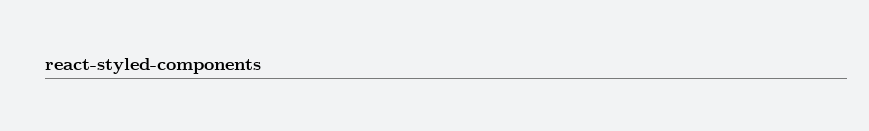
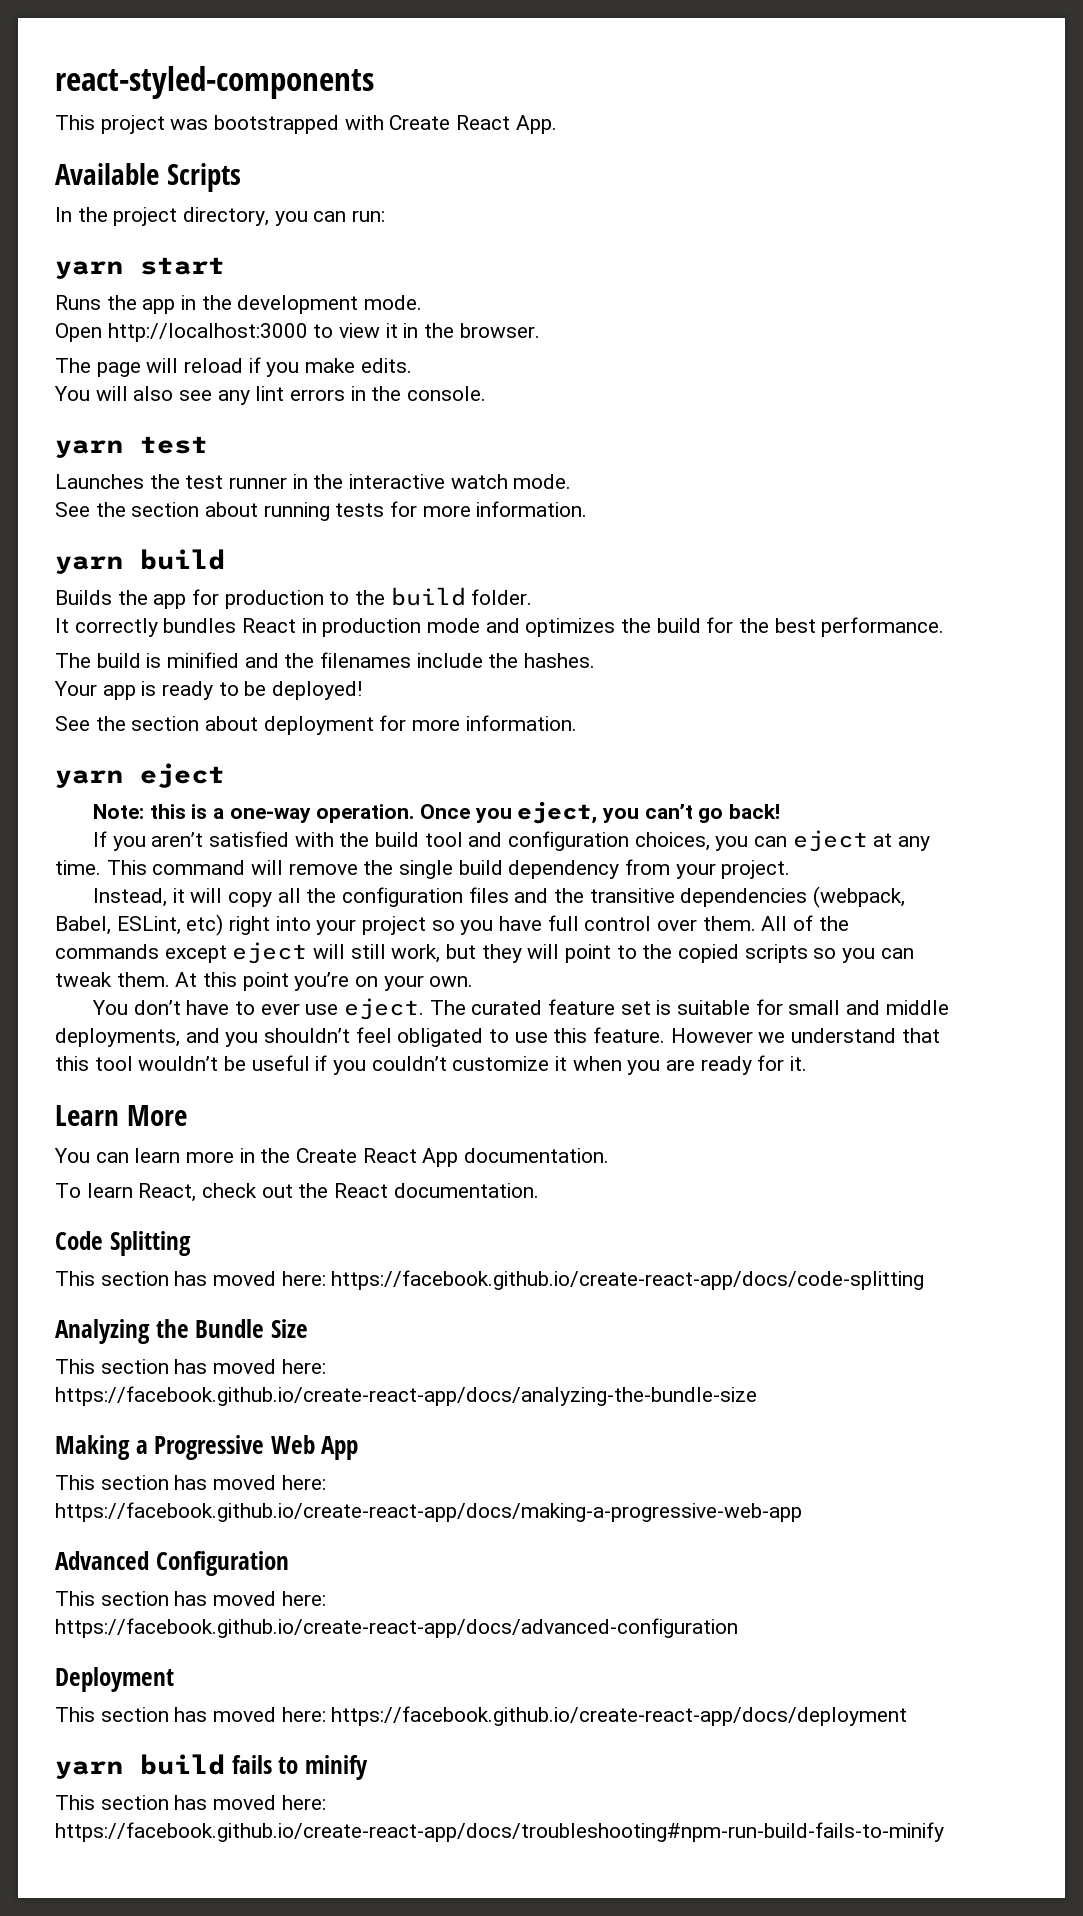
+ This project was bootstrapped with Create React App.
+ Available Scripts
+ In the project directory, you can run:
+ yarn start
+ Runs the app in the development mode.
+ Open http://localhost:3000 to view it in the browser.
+ The page will reload if you make edits.
+ You will also see any lint errors in the console.
+ yarn test
+ Launches the test runner in the interactive watch mode.
+ See the section about running tests for more information.
+ yarn build
+ Builds the app for production to the build folder.
+ It correctly bundles React in production mode and optimizes the build for the best performance.
+ The build is minified and the filenames include the hashes.
+ Your app is ready to be deployed!
+ See the section about deployment for more information.
+ yarn eject
+ Note: this is a one-way operation. Once you eject, you can’t go back!
+ If you aren’t satisfied with the build tool and configuration choices, you can eject at any time. This command will remove the single build dependency from your project.
+ Instead, it will copy all the configuration files and the transitive dependencies (webpack, Babel, ESLint, etc) right into your project so you have full control over them. All of the commands except eject will still work, but they will point to the copied scripts so you can tweak them. At this point you’re on your own.
+ You don’t have to ever use eject. The curated feature set is suitable for small and middle deployments, and you shouldn’t feel obligated to use this feature. However we understand that this tool wouldn’t be useful if you couldn’t customize it when you are ready for it.
+ Learn More
+ You can learn more in the Create React App documentation.
+ To learn React, check out the React documentation.
+ Code Splitting
+ This section has moved here: https://facebook.github.io/create-react-app/docs/code-splitting
+ Analyzing the Bundle Size
+ This section has moved here: https://facebook.github.io/create-react-app/docs/analyzing-the-bundle-size
+ Making a Progressive Web App
+ This section has moved here: https://facebook.github.io/create-react-app/docs/making-a-progressive-web-app
+ Advanced Configuration
+ This section has moved here: https://facebook.github.io/create-react-app/docs/advanced-configuration
+ Deployment
+ This section has moved here: https://facebook.github.io/create-react-app/docs/deployment
+ yarn build fails to minify
+ This section has moved here: https://facebook.github.io/create-react-app/docs/troubleshooting#npm-run-build-fails-to-minify

